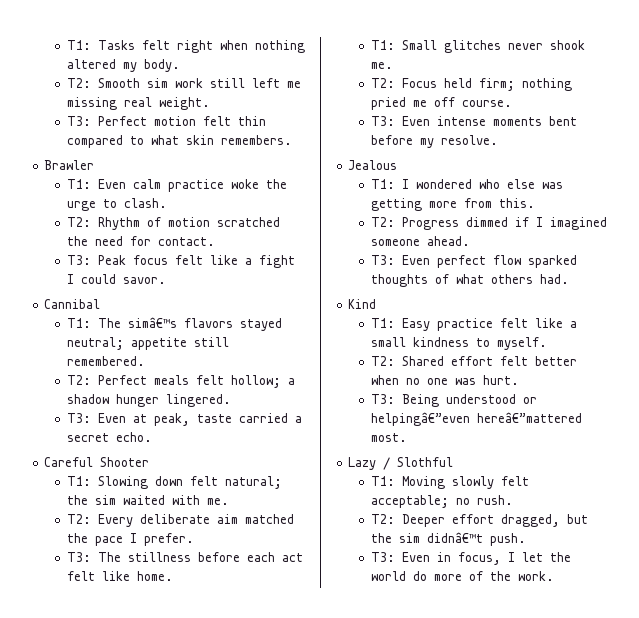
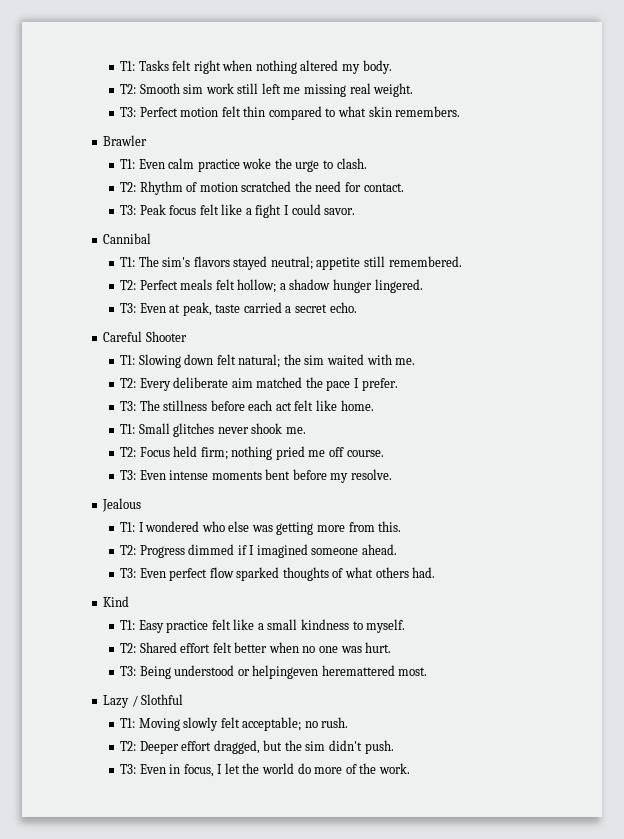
- T1: The simâ€™s flavors stayed neutral; appetite still remembered.
+ T1: The sim's flavors stayed neutral; appetite still remembered.
- T3: Being understood or helpingâ€”even hereâ€”mattered most.
+ T3: Being understood or helpingeven heremattered most.
- T2: Deeper effort dragged, but the sim didnâ€™t push.
+ T2: Deeper effort dragged, but the sim didn't push.

